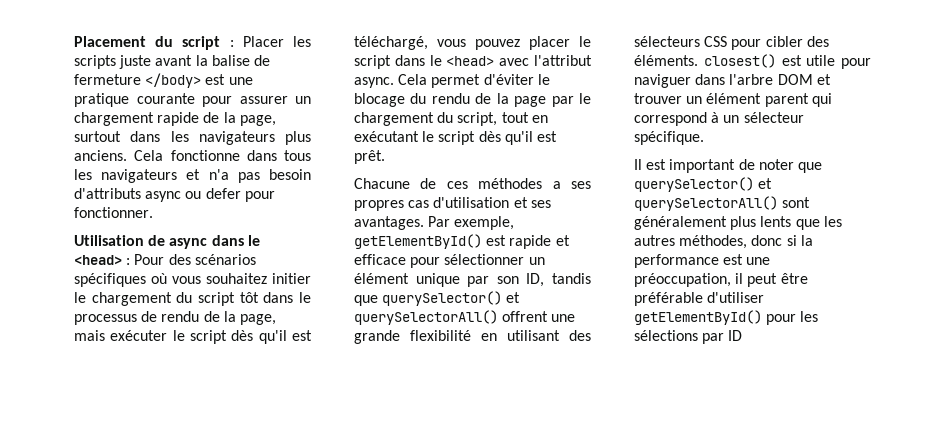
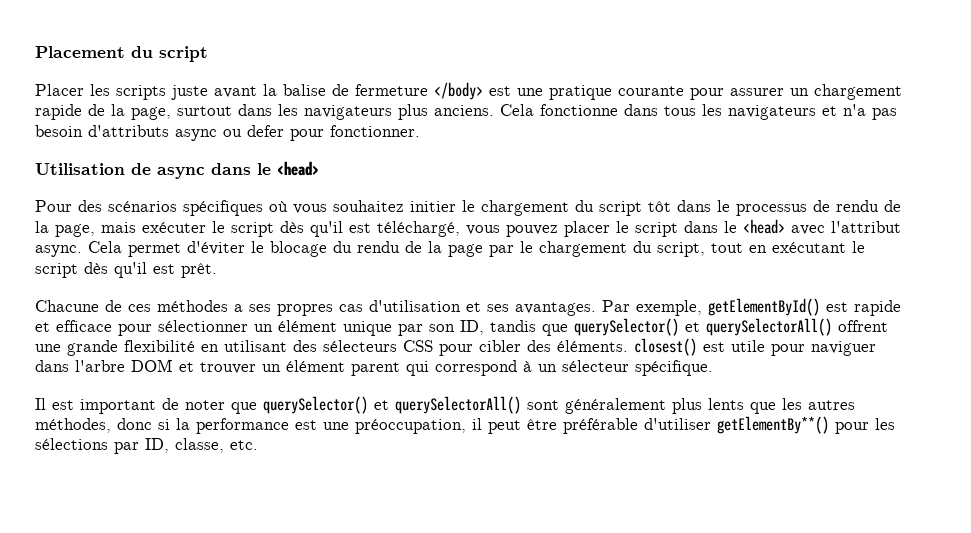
- Placement du script : Placer les scripts juste avant la balise de fermeture </body> est une pratique courante pour assurer un chargement rapide de la page, surtout dans les navigateurs plus anciens.
+ Placement du script
+ Placer les scripts juste avant la balise de fermeture </body> est une pratique courante pour assurer un chargement rapide de la page, surtout dans les navigateurs plus anciens.
- Utilisation de async dans le <head> : Pour des scénarios spécifiques où vous souhaitez initier le chargement du script tôt dans le processus de rendu de la page, mais exécuter le script dès qu'il est téléchargé, vous pouvez placer le script dans le <head> avec l'attribut async.
+ Utilisation de async dans le <head>
+ Pour des scénarios spécifiques où vous souhaitez initier le chargement du script tôt dans le processus de rendu de la page, mais exécuter le script dès qu'il est téléchargé, vous pouvez placer le script dans le <head> avec l'attribut async.
- Il est important de noter que querySelector() et querySelectorAll() sont généralement plus lents que les autres méthodes, donc si la performance est une préoccupation, il peut être préférable d'utiliser getElementById() pour les sélections par ID
+ Il est important de noter que querySelector() et querySelectorAll() sont généralement plus lents que les autres méthodes, donc si la performance est une préoccupation, il peut être préférable d'utiliser getElementBy**() pour les sélections par ID, classe, etc.

